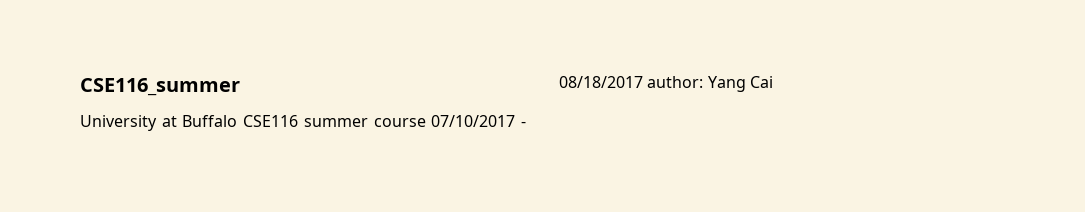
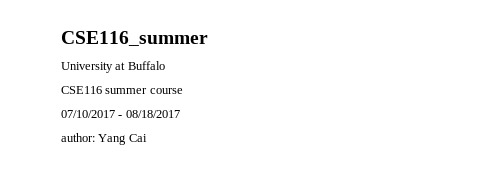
- University at Buffalo CSE116 summer course 07/10/2017 - 08/18/2017 author: Yang Cai
+ University at Buffalo
+ CSE116 summer course
+ 07/10/2017 - 08/18/2017
+ author: Yang Cai

